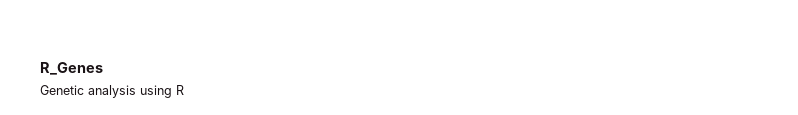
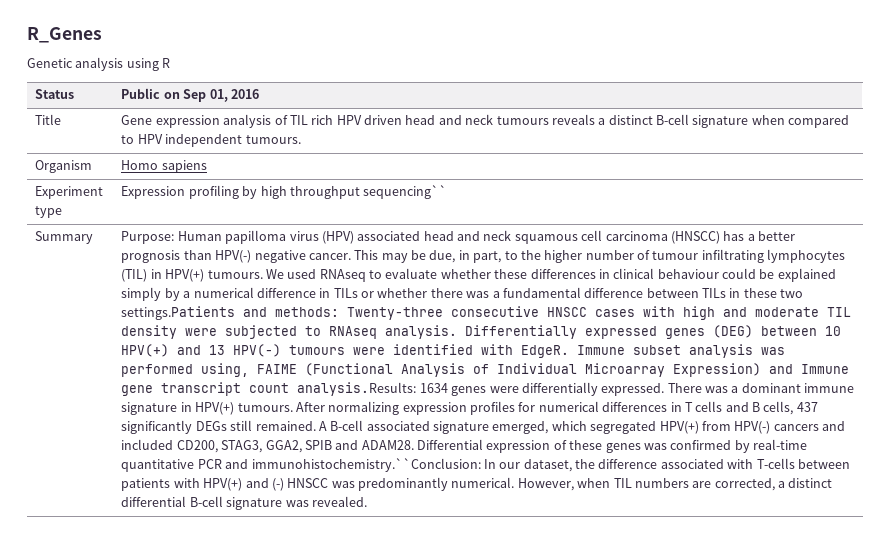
+ Status | Public on Sep 01, 2016
+ Title | Gene expression analysis of TIL rich HPV driven head and neck tumours reveals a distinct B-cell signature when compared to HPV independent tumours.
+ Organism | Homo sapiens
+ Experiment type | Expression profiling by high throughput sequencing``
+ Summary | Purpose: Human papilloma virus (HPV) associated head and neck squamous cell carcinoma (HNSCC) has a better prognosis than HPV(-) negative cancer. This may be due, in part, to the higher number of tumour infiltrating lymphocytes (TIL) in HPV(+) tumours. We used RNAseq to evaluate whether these differences in clinical behaviour could be explained simply by a numerical difference in TILs or whether there was a fundamental difference between TILs in these two settings.Patients and methods: Twenty-three consecutive HNSCC cases with high and moderate TIL density were subjected to RNAseq analysis. Differentially expressed genes (DEG) between 10 HPV(+) and 13 HPV(-) tumours were identified with EdgeR. Immune subset analysis was performed using, FAIME (Functional Analysis of Individual Microarray Expression) and Immune gene transcript count analysis.Results: 1634 genes were differentially expressed. There was a dominant immune signature in HPV(+) tumours. After normalizing expression profiles for numerical differences in T cells and B cells, 437 significantly DEGs still remained. A B-cell associated signature emerged, which segregated HPV(+) from HPV(-) cancers and included CD200, STAG3, GGA2, SPIB and ADAM28. Differential expression of these genes was confirmed by real-time quantitative PCR and immunohistochemistry.``Conclusion: In our dataset, the difference associated with T-cells between patients with HPV(+) and (-) HNSCC was predominantly numerical. However, when TIL numbers are corrected, a distinct differential B-cell signature was revealed.

